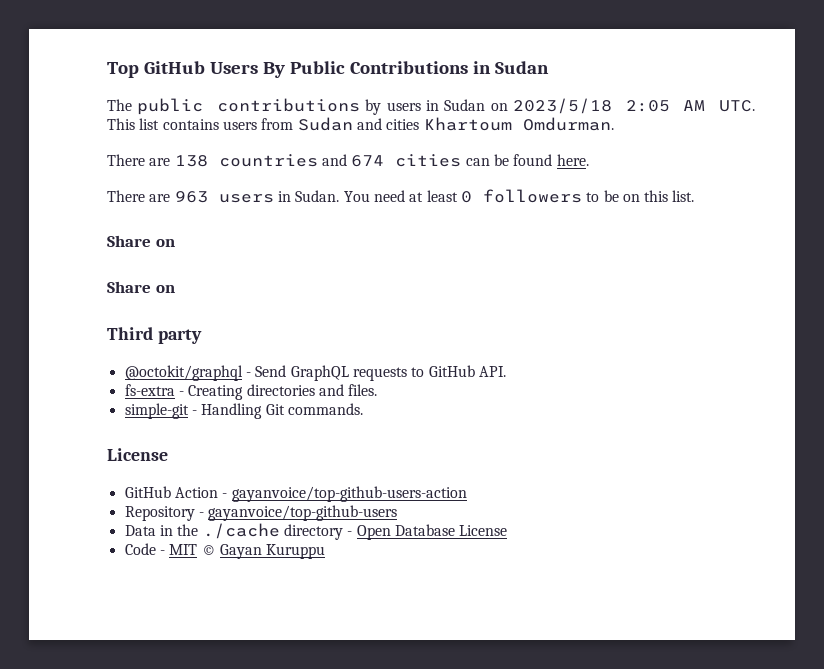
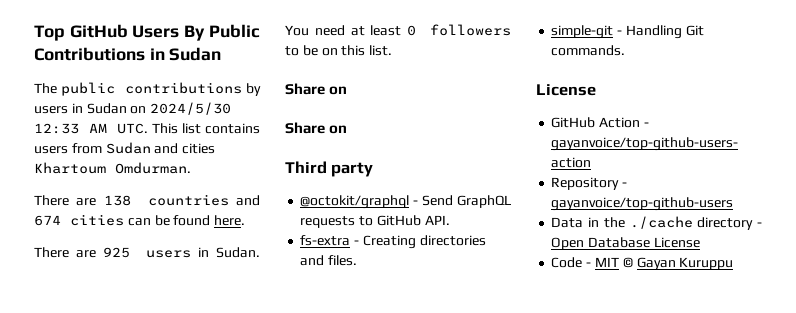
- The public contributions by users in Sudan on 2023/5/18 2:05 AM UTC. This list contains users from Sudan and cities Khartoum Omdurman.
+ The public contributions by users in Sudan on 2024/5/30 12:33 AM UTC. This list contains users from Sudan and cities Khartoum Omdurman.
- There are 963 users in Sudan.
+ There are 925 users in Sudan.

